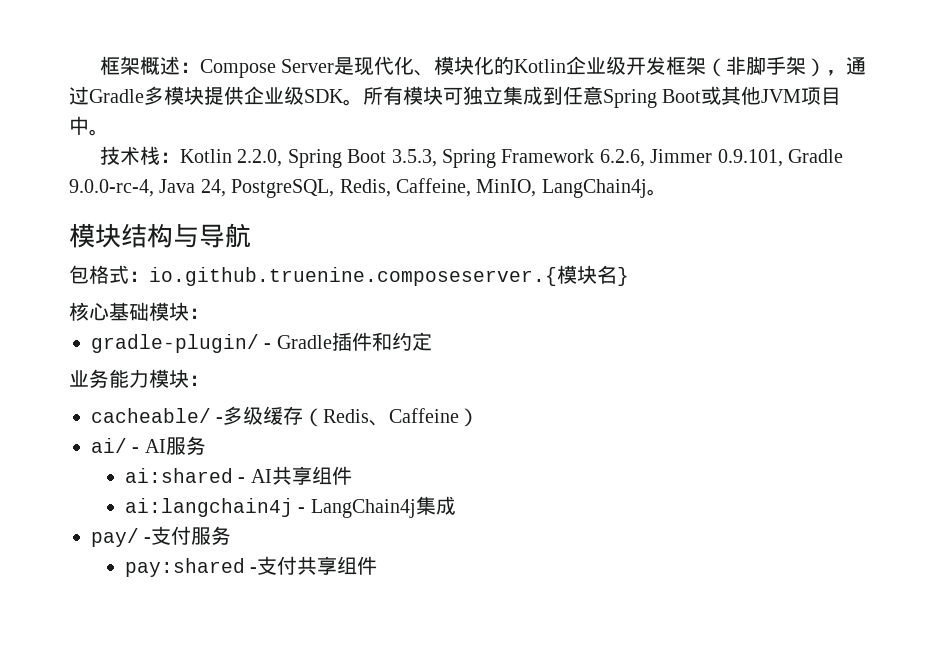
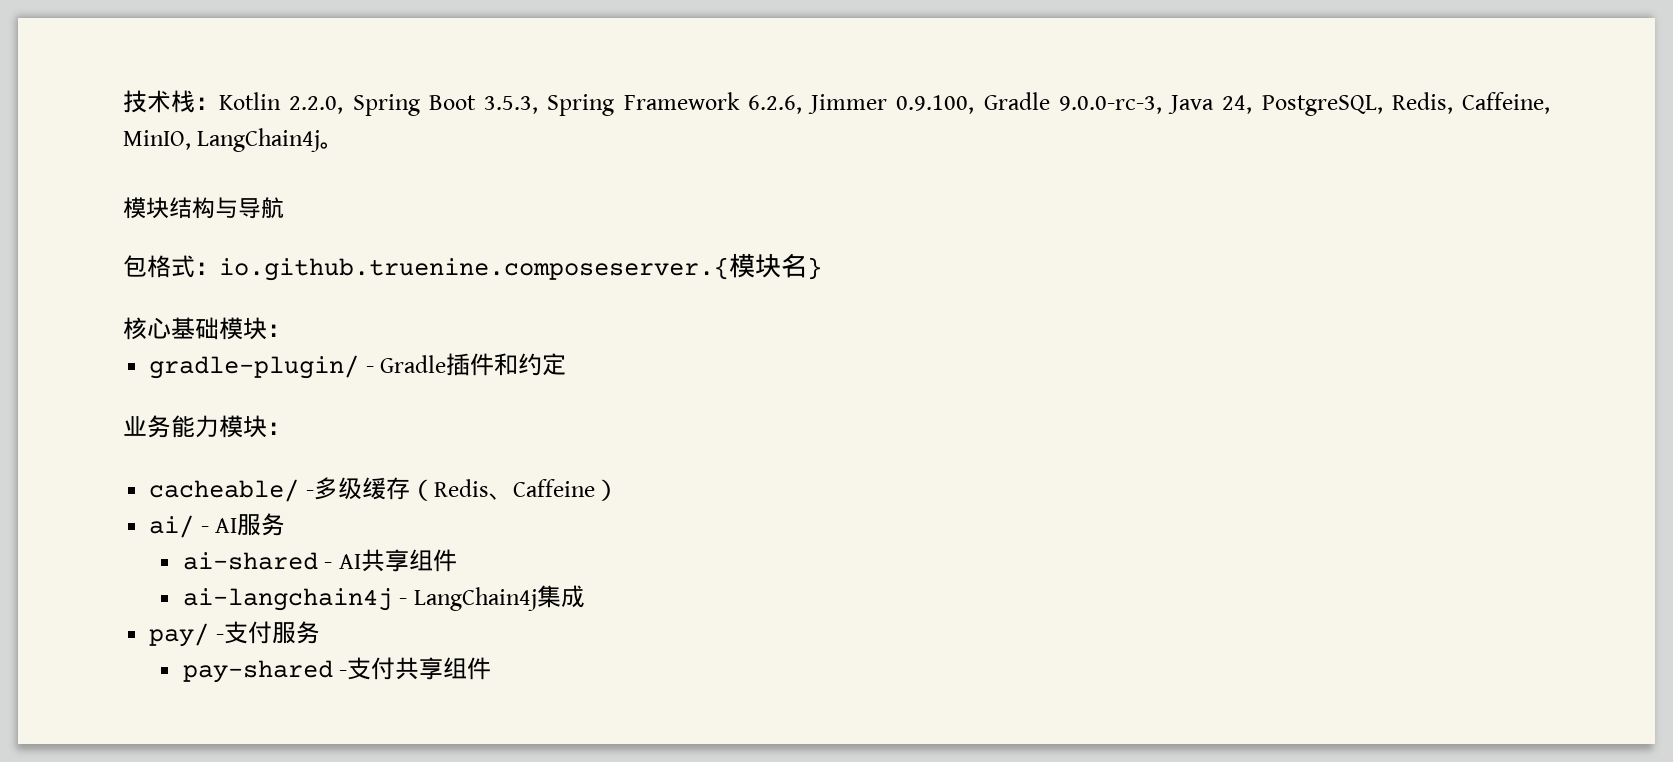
- 框架概述：Compose Server是现代化、模块化的Kotlin企业级开发框架（非脚手架），通过Gradle多模块提供企业级SDK。所有模块可独立集成到任意Spring Boot或其他JVM项目中。
- 技术栈：Kotlin 2.2.0, Spring Boot 3.5.3, Spring Framework 6.2.6, Jimmer 0.9.101, Gradle 9.0.0-rc-4, Java 24, PostgreSQL, Redis, Caffeine, MinIO, LangChain4j。
+ 技术栈：Kotlin 2.2.0, Spring Boot 3.5.3, Spring Framework 6.2.6, Jimmer 0.9.100, Gradle 9.0.0-rc-3, Java 24, PostgreSQL, Redis, Caffeine, MinIO, LangChain4j。
- ai:shared - AI共享组件
+ ai-shared - AI共享组件
- ai:langchain4j - LangChain4j集成
+ ai-langchain4j - LangChain4j集成
- pay:shared -支付共享组件
+ pay-shared -支付共享组件

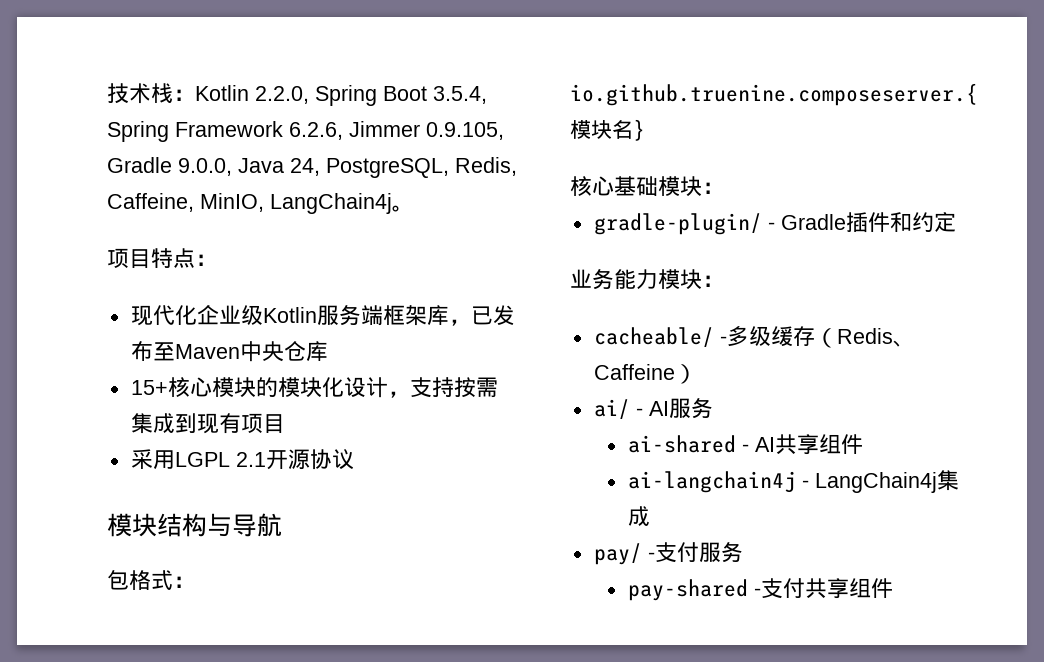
- 技术栈：Kotlin 2.2.0, Spring Boot 3.5.3, Spring Framework 6.2.6, Jimmer 0.9.100, Gradle 9.0.0-rc-3, Java 24, PostgreSQL, Redis, Caffeine, MinIO, LangChain4j。
+ 技术栈：Kotlin 2.2.0, Spring Boot 3.5.4, Spring Framework 6.2.6, Jimmer 0.9.105, Gradle 9.0.0, Java 24, PostgreSQL, Redis, Caffeine, MinIO, LangChain4j。
+ 项目特点：
+ 现代化企业级Kotlin服务端框架库，已发布至Maven中央仓库
+ 15+核心模块的模块化设计，支持按需集成到现有项目
+ 采用LGPL 2.1开源协议

